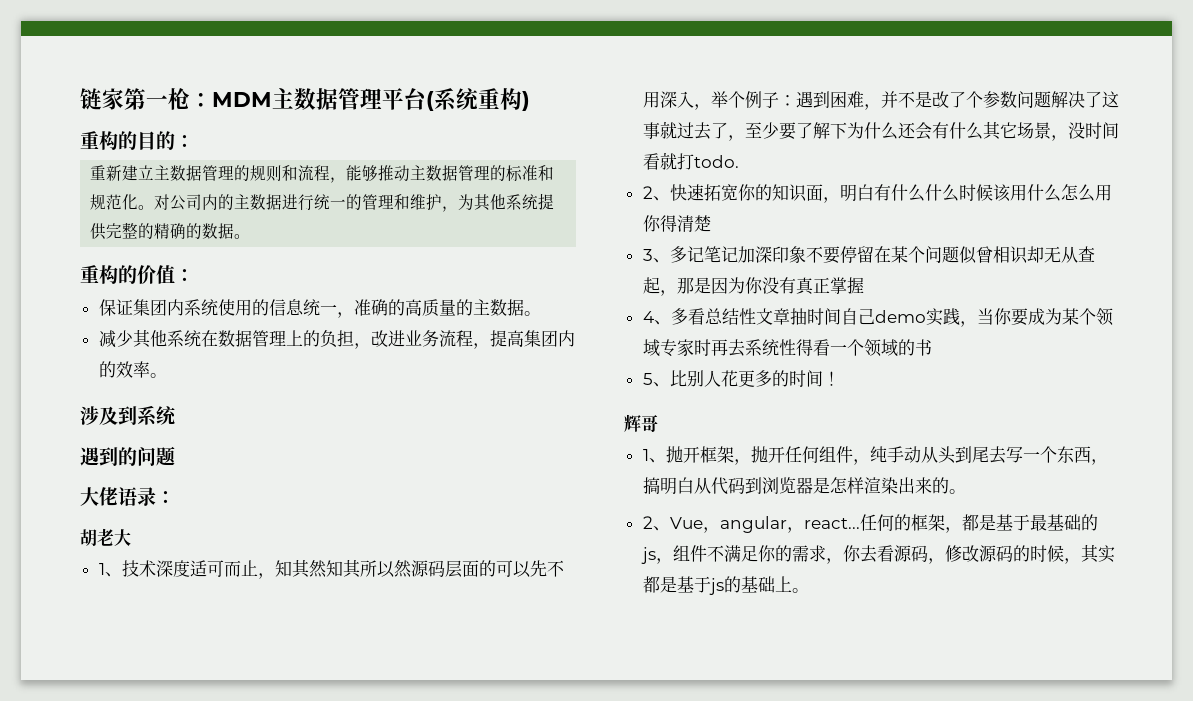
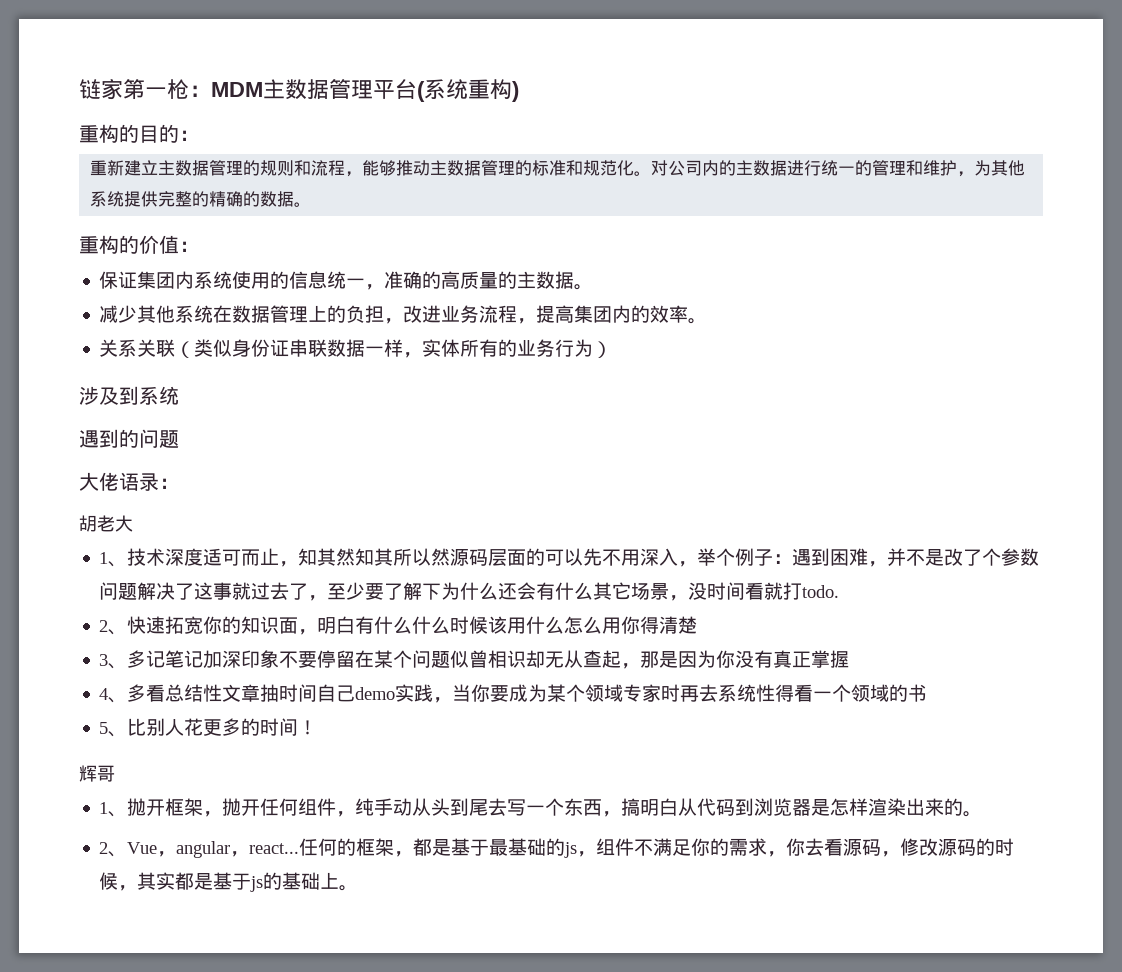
+ 关系关联（类似身份证串联数据一样，实体所有的业务行为）

